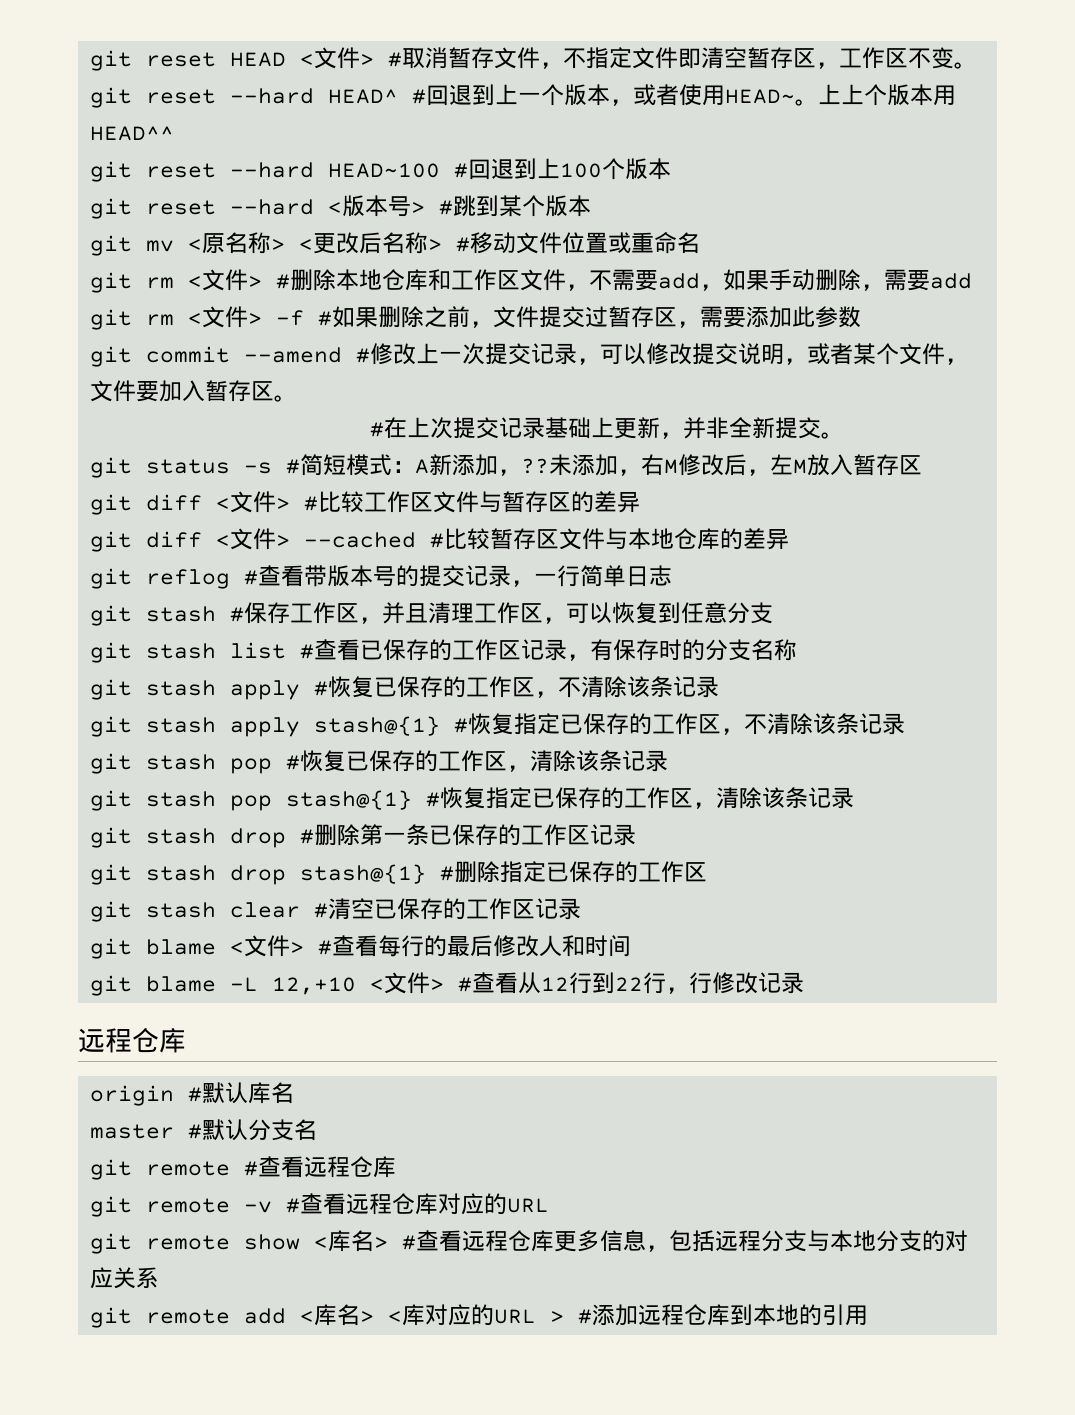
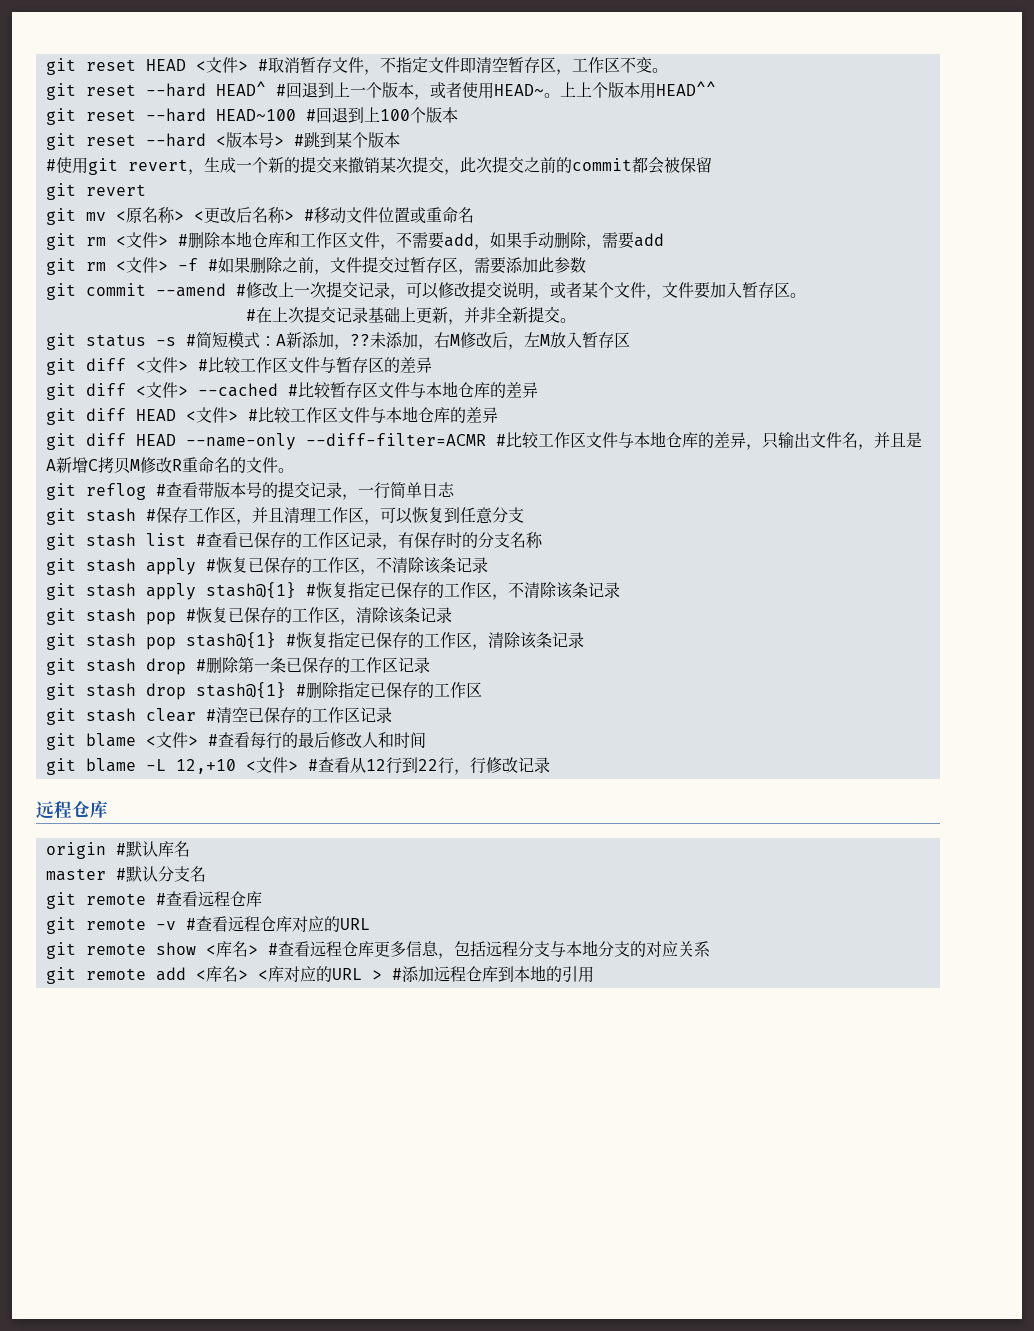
+ #使用git revert，生成一个新的提交来撤销某次提交，此次提交之前的commit都会被保留
+ git revert
+ git diff HEAD <文件> #比较工作区文件与本地仓库的差异
+ git diff HEAD --name-only --diff-filter=ACMR #比较工作区文件与本地仓库的差异，只输出文件名，并且是A新增C拷贝M修改R重命名的文件。

